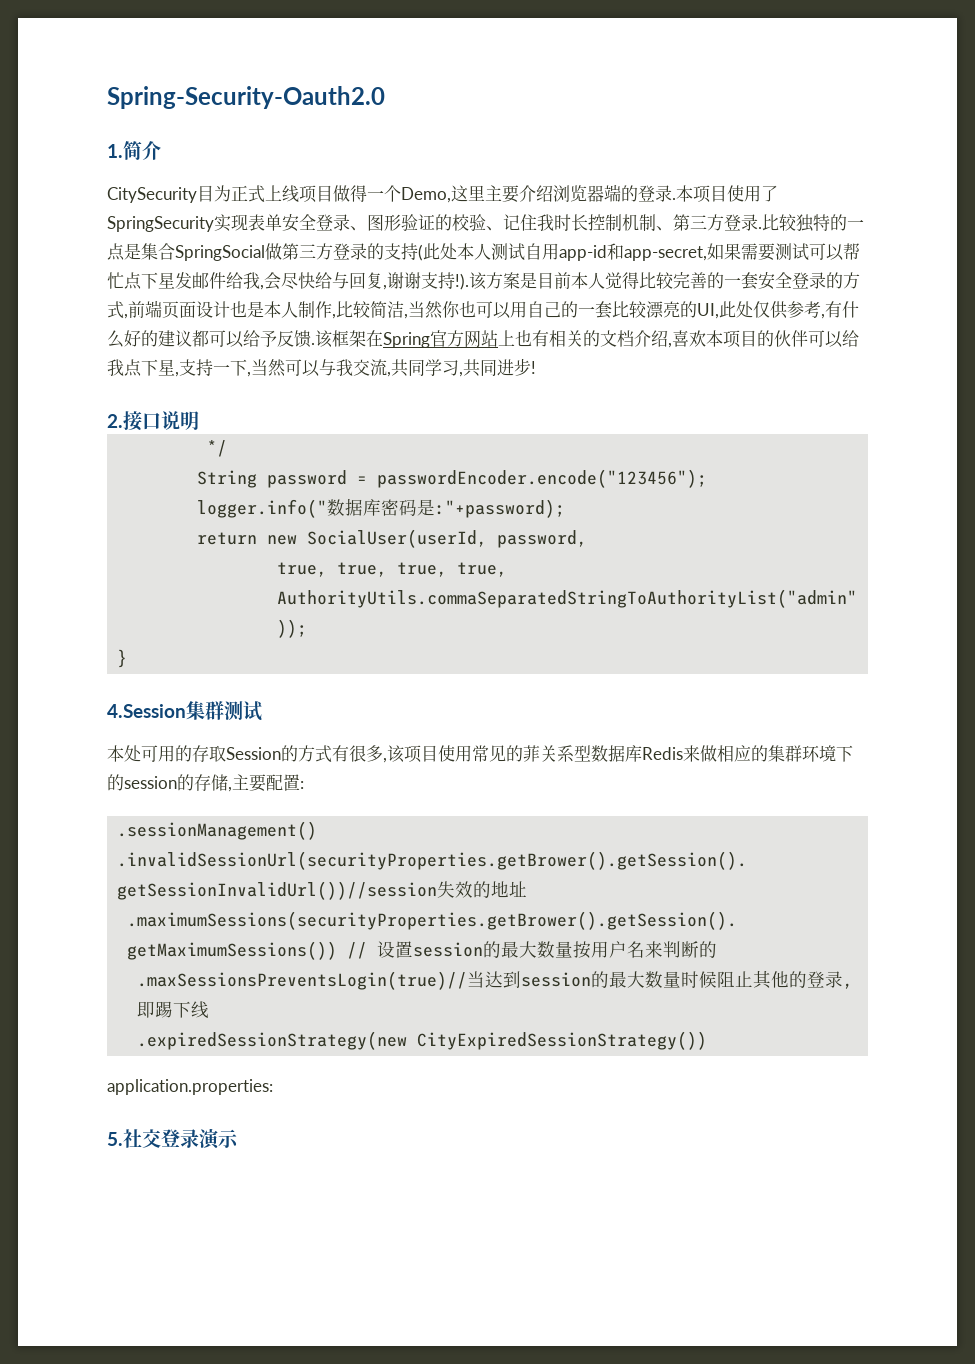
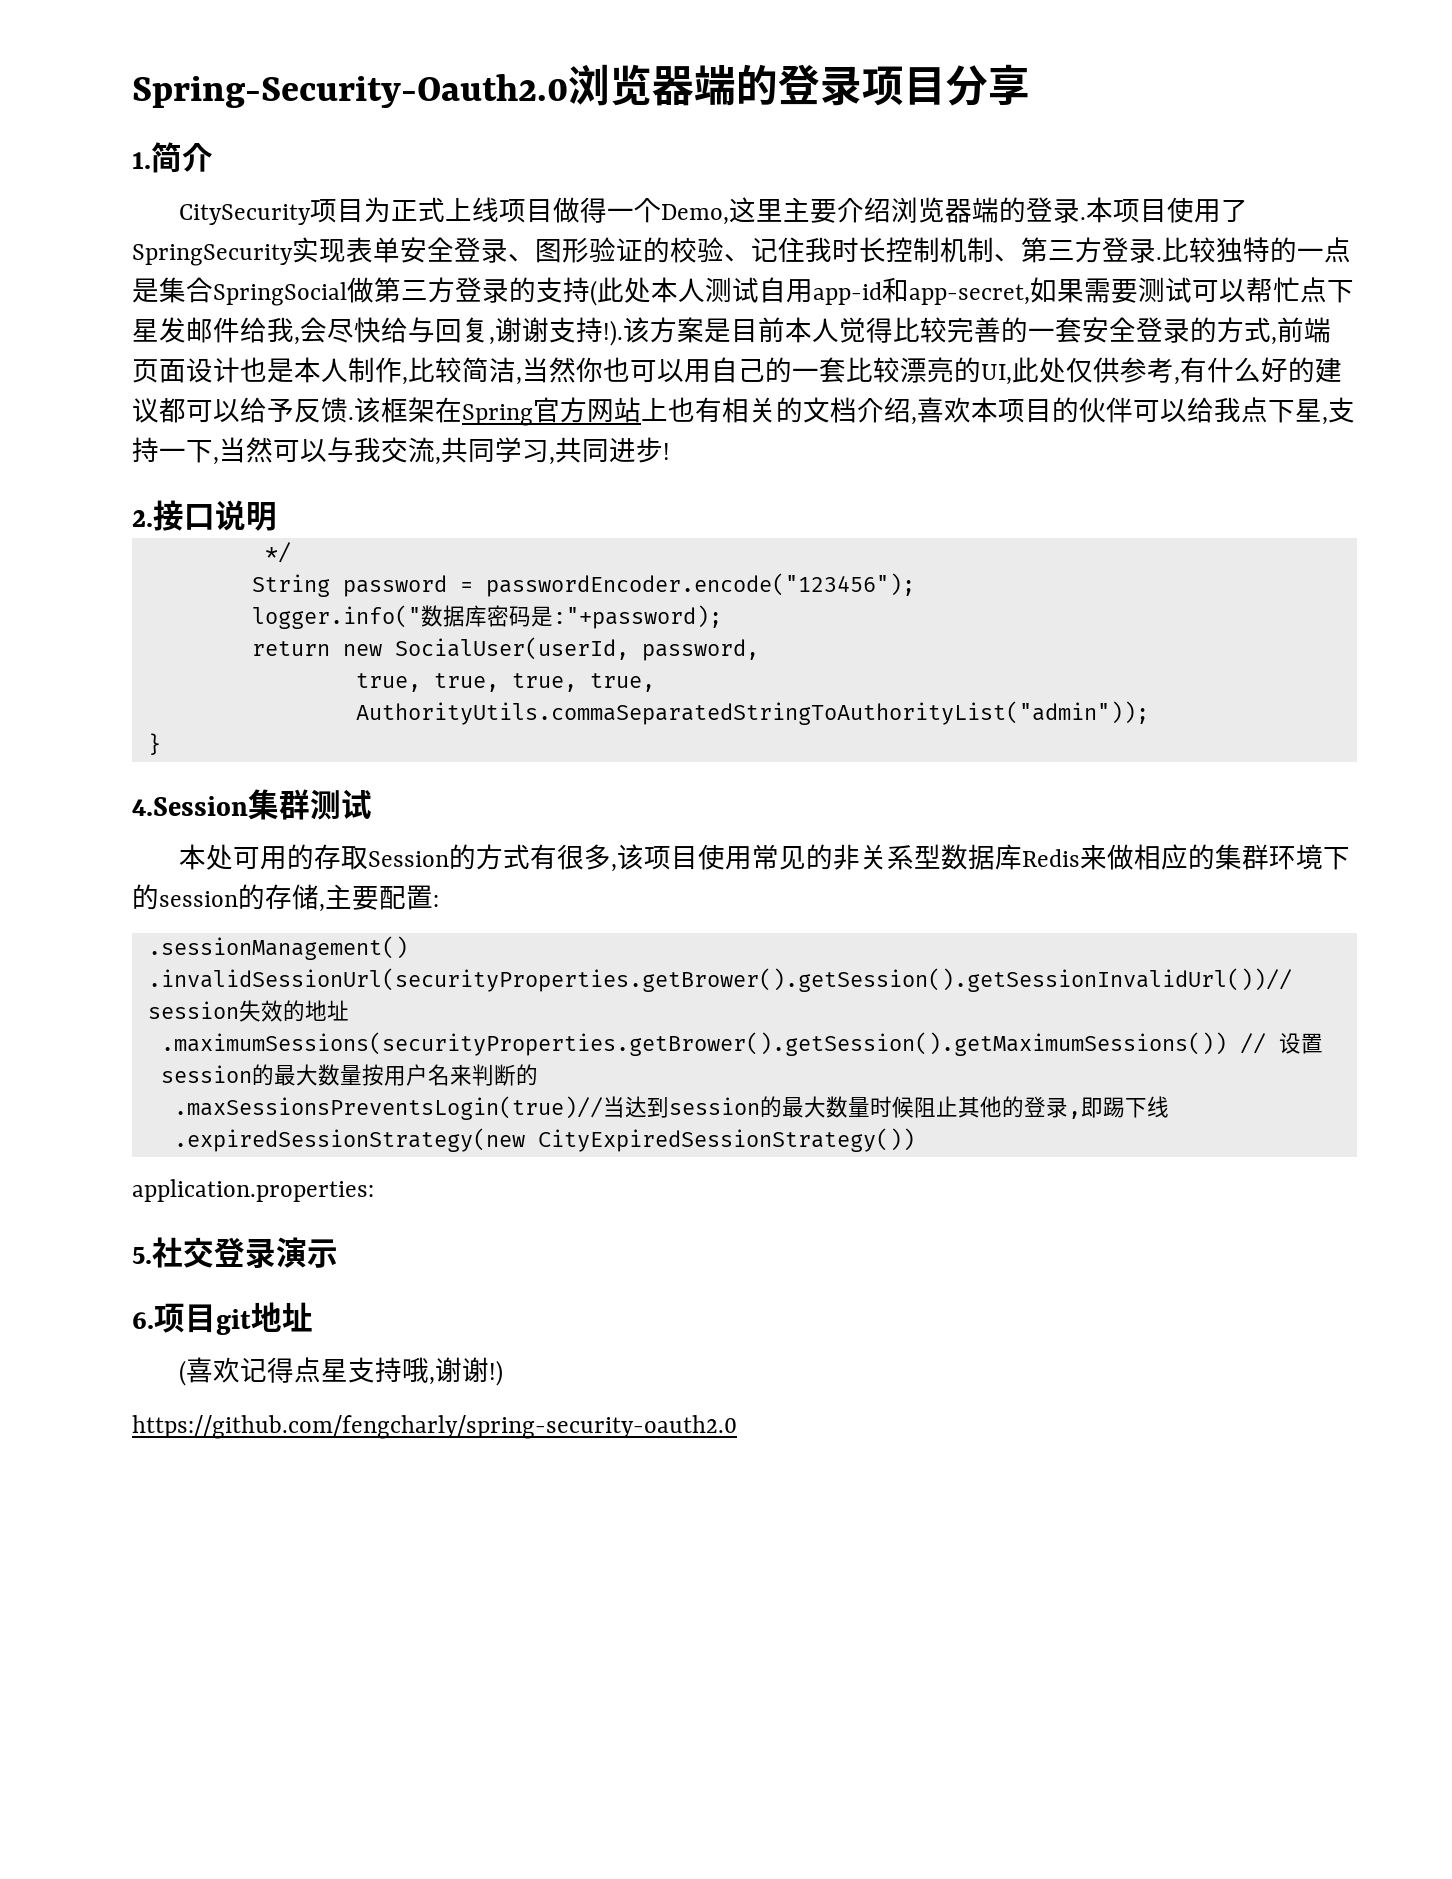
- Spring-Security-Oauth2.0
+ Spring-Security-Oauth2.0浏览器端的登录项目分享
- CitySecurity目为正式上线项目做得一个Demo,这里主要介绍浏览器端的登录.
+ CitySecurity项目为正式上线项目做得一个Demo,这里主要介绍浏览器端的登录.
- 本处可用的存取Session的方式有很多,该项目使用常见的菲关系型数据库Redis来做相应的集群环境下的session的存储,主要配置:
+ 本处可用的存取Session的方式有很多,该项目使用常见的非关系型数据库Redis来做相应的集群环境下的session的存储,主要配置:
+ 6.项目git地址
+ (喜欢记得点星支持哦,谢谢!)
+ https://github.com/fengcharly/spring-security-oauth2.0

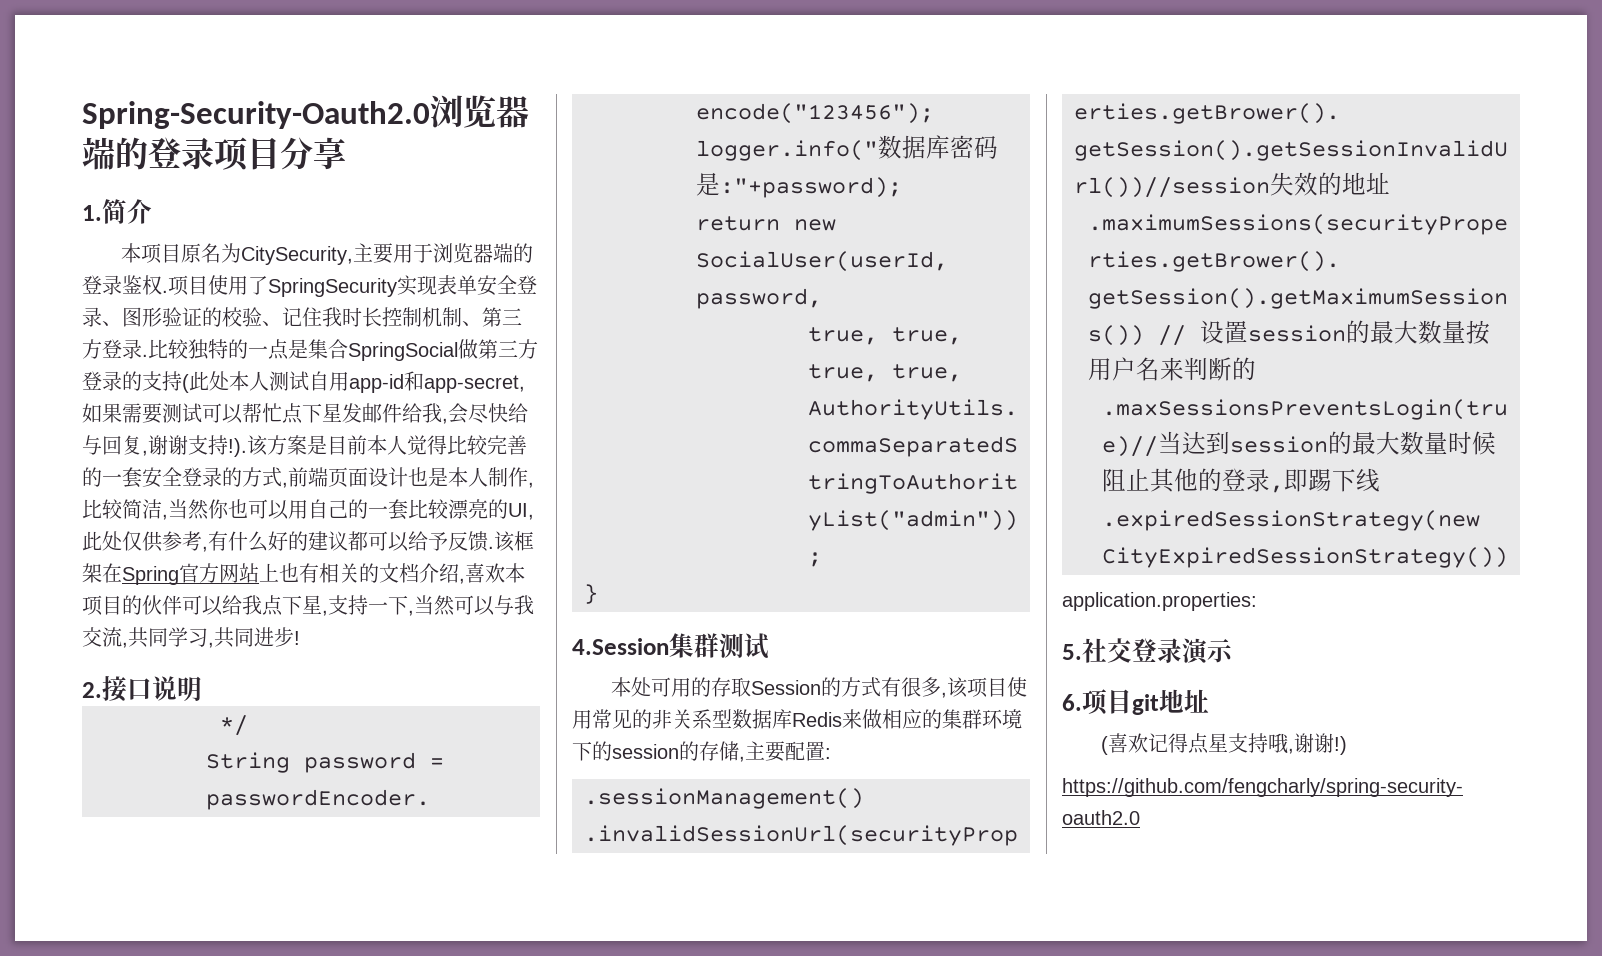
- CitySecurity项目为正式上线项目做得一个Demo,这里主要介绍浏览器端的登录.本项目使用了SpringSecurity实现表单安全登录、图形验证的校验、记住我时长控制机制、第三方登录.
+ 本项目原名为CitySecurity,主要用于浏览器端的登录鉴权.项目使用了SpringSecurity实现表单安全登录、图形验证的校验、记住我时长控制机制、第三方登录.

